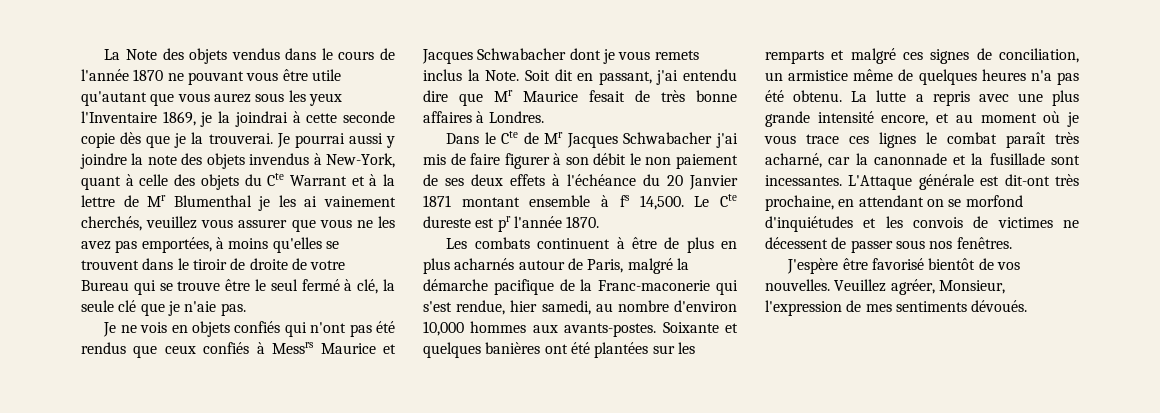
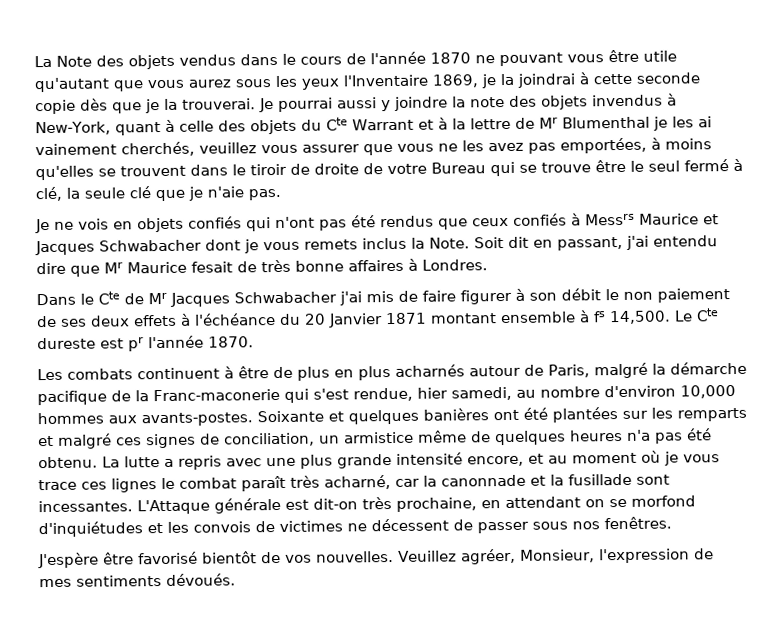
- L'Attaque générale est dit-ont très prochaine, en attendant on se morfond d'inquiétudes et les convois de victimes ne décessent de passer sous nos fenêtres.
+ L'Attaque générale est dit-on très prochaine, en attendant on se morfond d'inquiétudes et les convois de victimes ne décessent de passer sous nos fenêtres.

